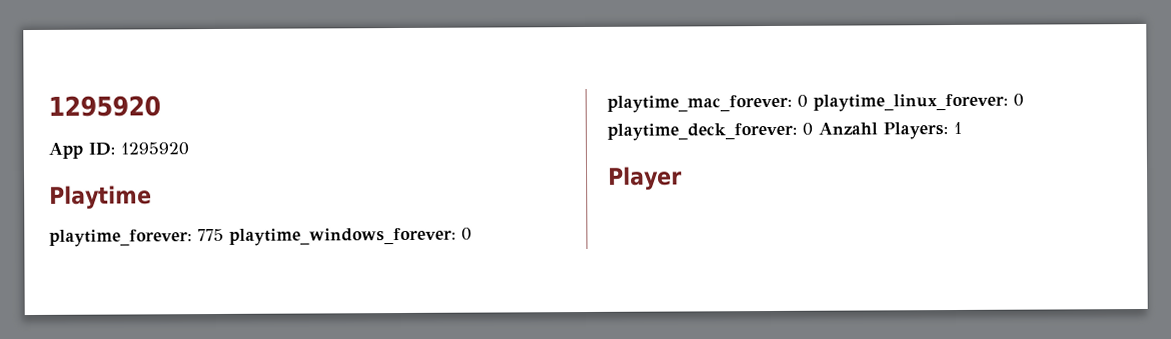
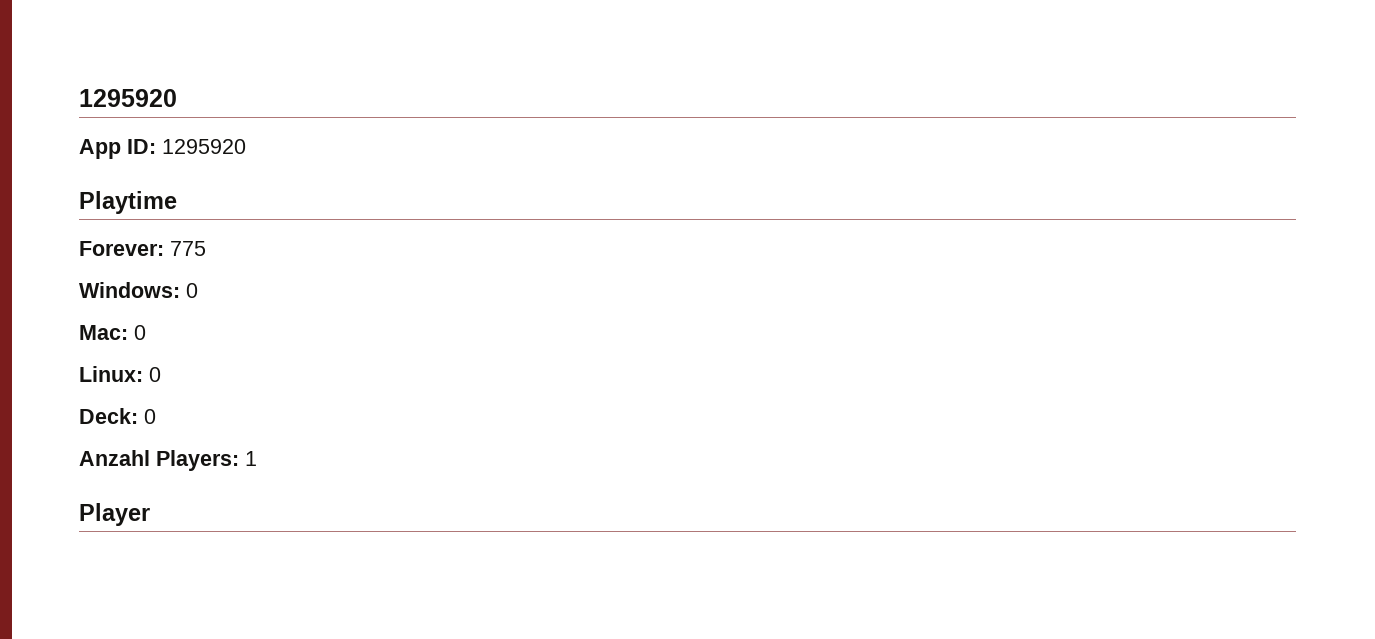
- playtime_forever: 775 playtime_windows_forever: 0 playtime_mac_forever: 0 playtime_linux_forever: 0 playtime_deck_forever: 0 Anzahl Players: 1
+ Forever: 775
+ Windows: 0
+ Mac: 0
+ Linux: 0
+ Deck: 0
+ Anzahl Players: 1

